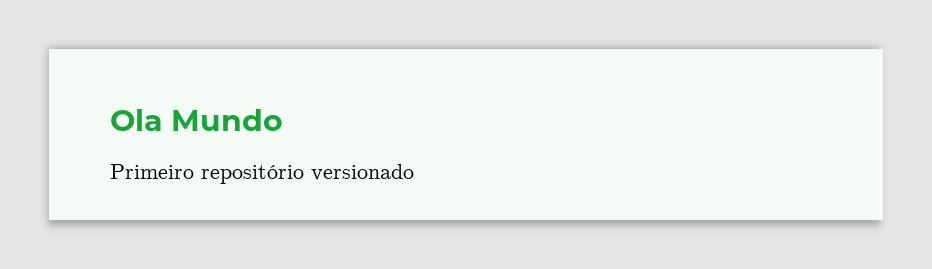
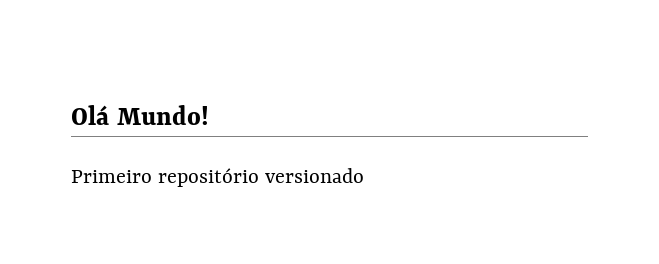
- Ola Mundo
+ Olá Mundo!

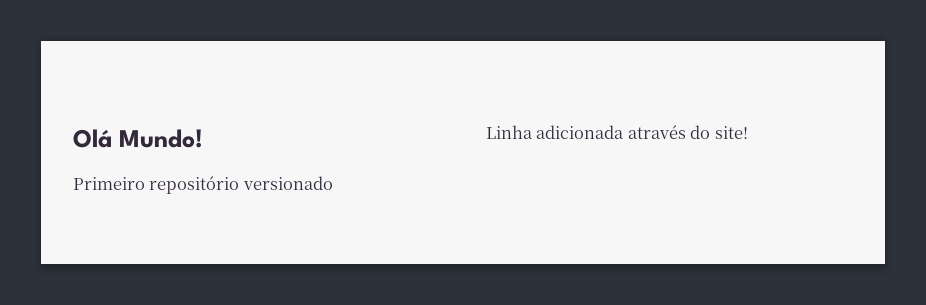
+ Linha adicionada através do site!

